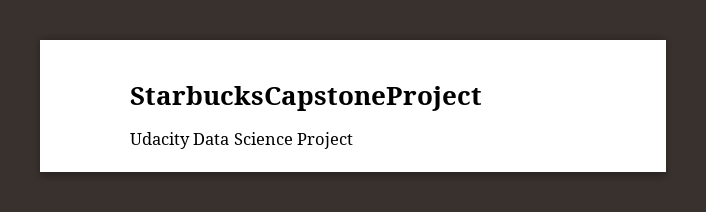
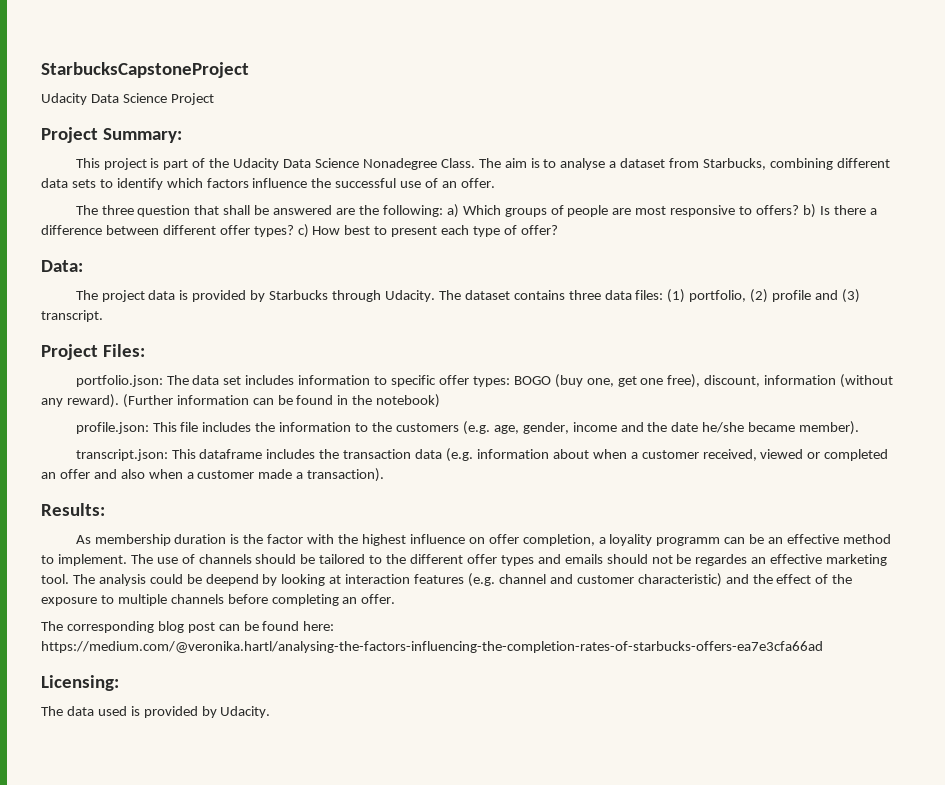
+ Project Summary:
+ This project is part of the Udacity Data Science Nonadegree Class. The aim is to analyse a dataset from Starbucks, combining different data sets to identify which factors influence the successful use of an offer.
+ The three question that shall be answered are the following: a) Which groups of people are most responsive to offers? b) Is there a difference between different offer types? c) How best to present each type of offer?
+ Data:
+ The project data is provided by Starbucks through Udacity. The dataset contains three data files: (1) portfolio, (2) profile and (3) transcript.
+ Project Files:
+ portfolio.json: The data set includes information to specific offer types: BOGO (buy one, get one free), discount, information (without any reward). (Further information can be found in the notebook)
+ profile.json: This file includes the information to the customers (e.g. age, gender, income and the date he/she became member).
+ transcript.json: This dataframe includes the transaction data (e.g. information about when a customer received, viewed or completed an offer and also when a customer made a transaction).
+ Results:
+ As membership duration is the factor with the highest influence on offer completion, a loyality programm can be an effective method to implement. The use of channels should be tailored to the different offer types and emails should not be regardes an effective marketing tool. The analysis could be deepend by looking at interaction features (e.g. channel and customer characteristic) and the effect of the exposure to multiple channels before completing an offer.
+ The corresponding blog post can be found here: https://medium.com/@veronika.hartl/analysing-the-factors-influencing-the-completion-rates-of-starbucks-offers-ea7e3cfa66ad
+ Licensing:
+ The data used is provided by Udacity.

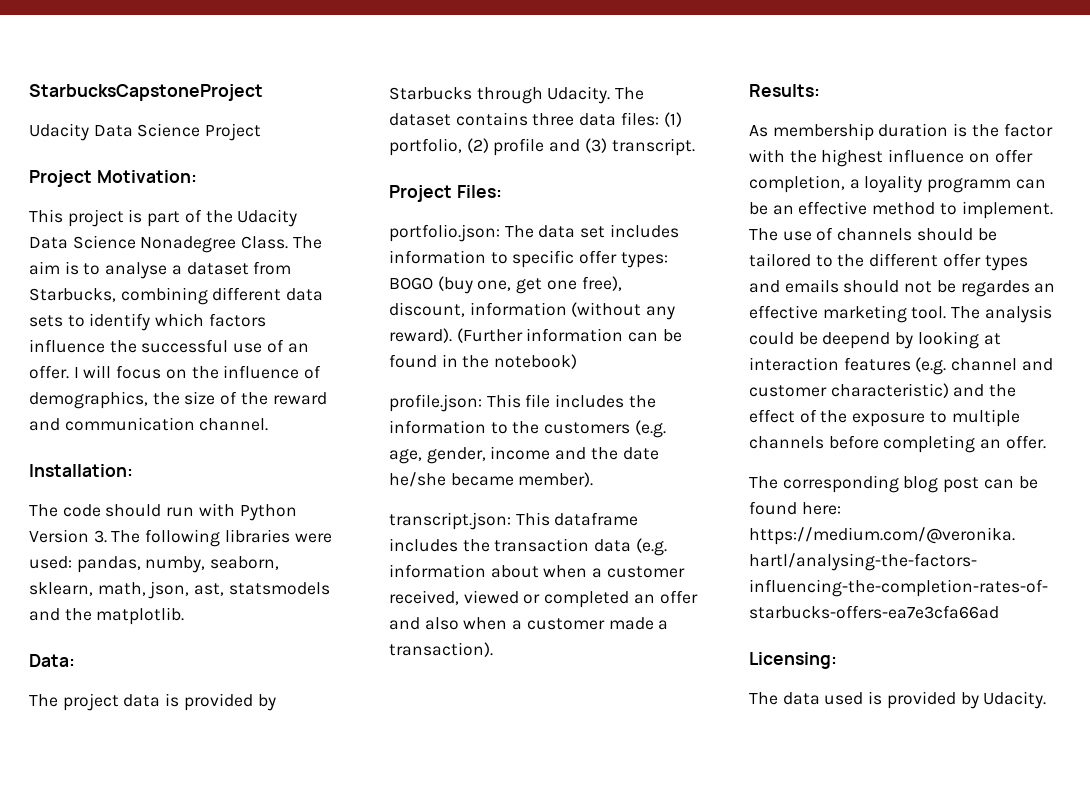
- Project Summary:
+ Project Motivation:
- The aim is to analyse a dataset from Starbucks, combining different data sets to identify which factors influence the successful use of an offer.
- The three question that shall be answered are the following: a) Which groups of people are most responsive to offers? b) Is there a difference between different offer types? c) How best to present each type of offer?
+ The aim is to analyse a dataset from Starbucks, combining different data sets to identify which factors influence the successful use of an offer. I will focus on the influence of demographics, the size of the reward and communication channel.
+ Installation:
+ The code should run with Python Version 3. The following libraries were used: pandas, numby, seaborn, sklearn, math, json, ast, statsmodels and the matplotlib.

